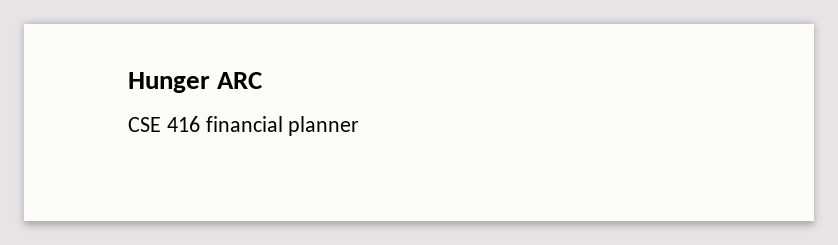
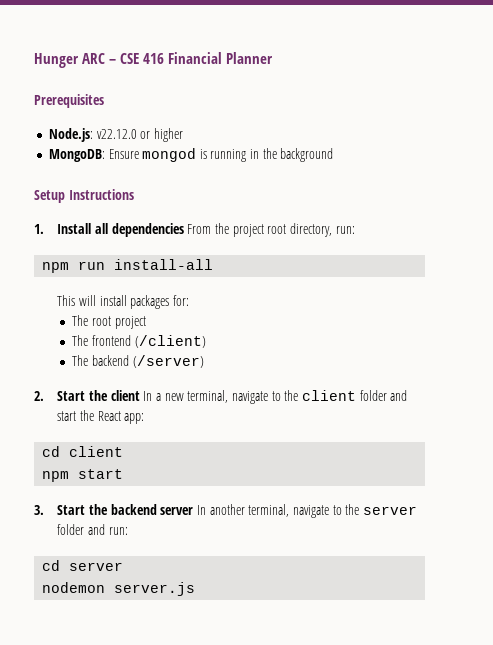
- Hunger ARC
- CSE 416 financial planner
+ Hunger ARC – CSE 416 Financial Planner
+ Prerequisites
+ Node.js: v22.12.0 or higher
+ MongoDB: Ensure mongod is running in the background
+ Setup Instructions
+ 1. Install all dependencies From the project root directory, run:
+ npm run install-all
+ This will install packages for:
+ The root project
+ The frontend (/client)
+ The backend (/server)
+ 2. Start the client In a new terminal, navigate to the client folder and start the React app:
+ cd client
+ npm start
+ 3. Start the backend server In another terminal, navigate to the server folder and run:
+ cd server
+ nodemon server.js

